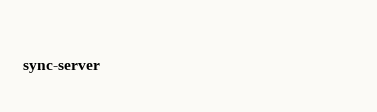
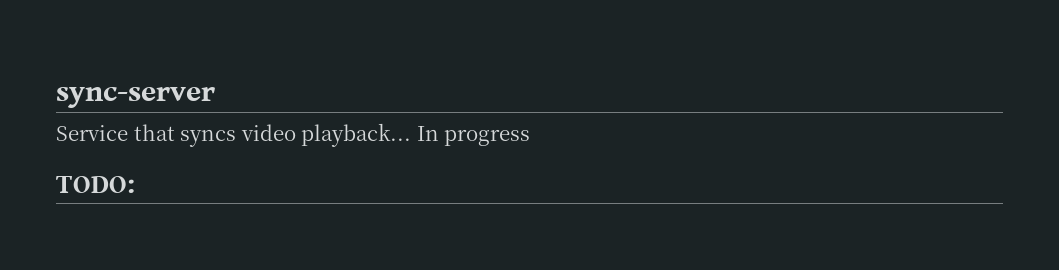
+ Service that syncs video playback... In progress
+ TODO:

